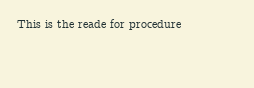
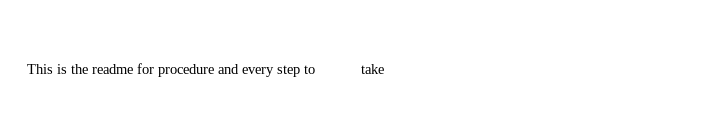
- This is the reade for procedure
+ This is the readme for procedure and every step to take

